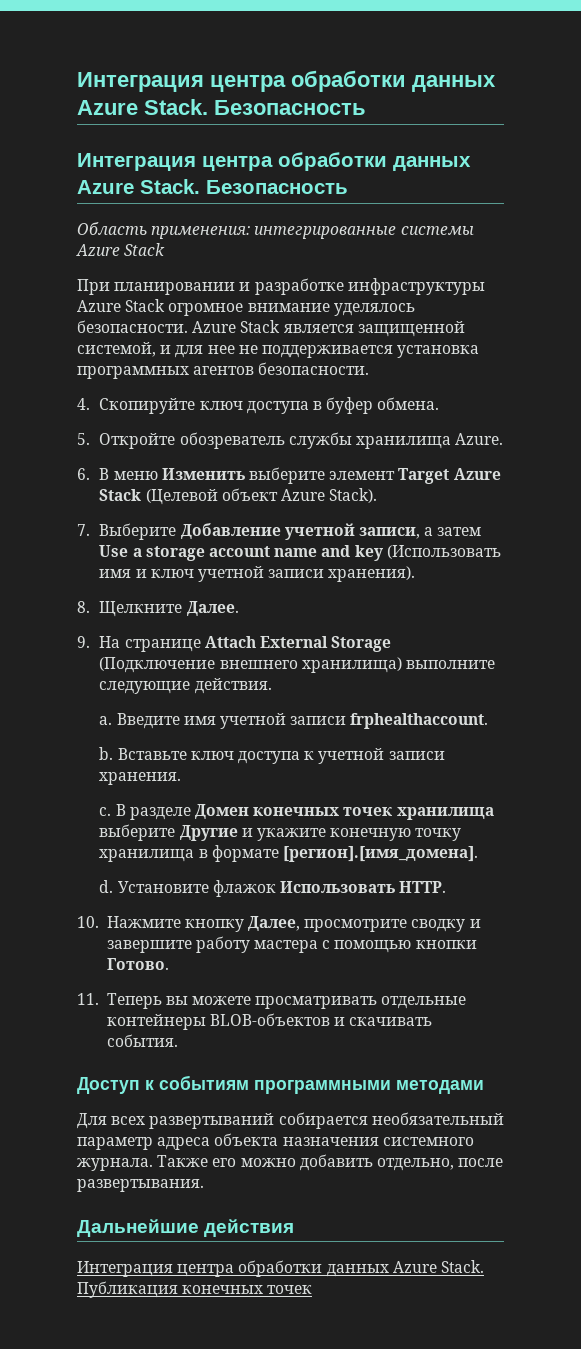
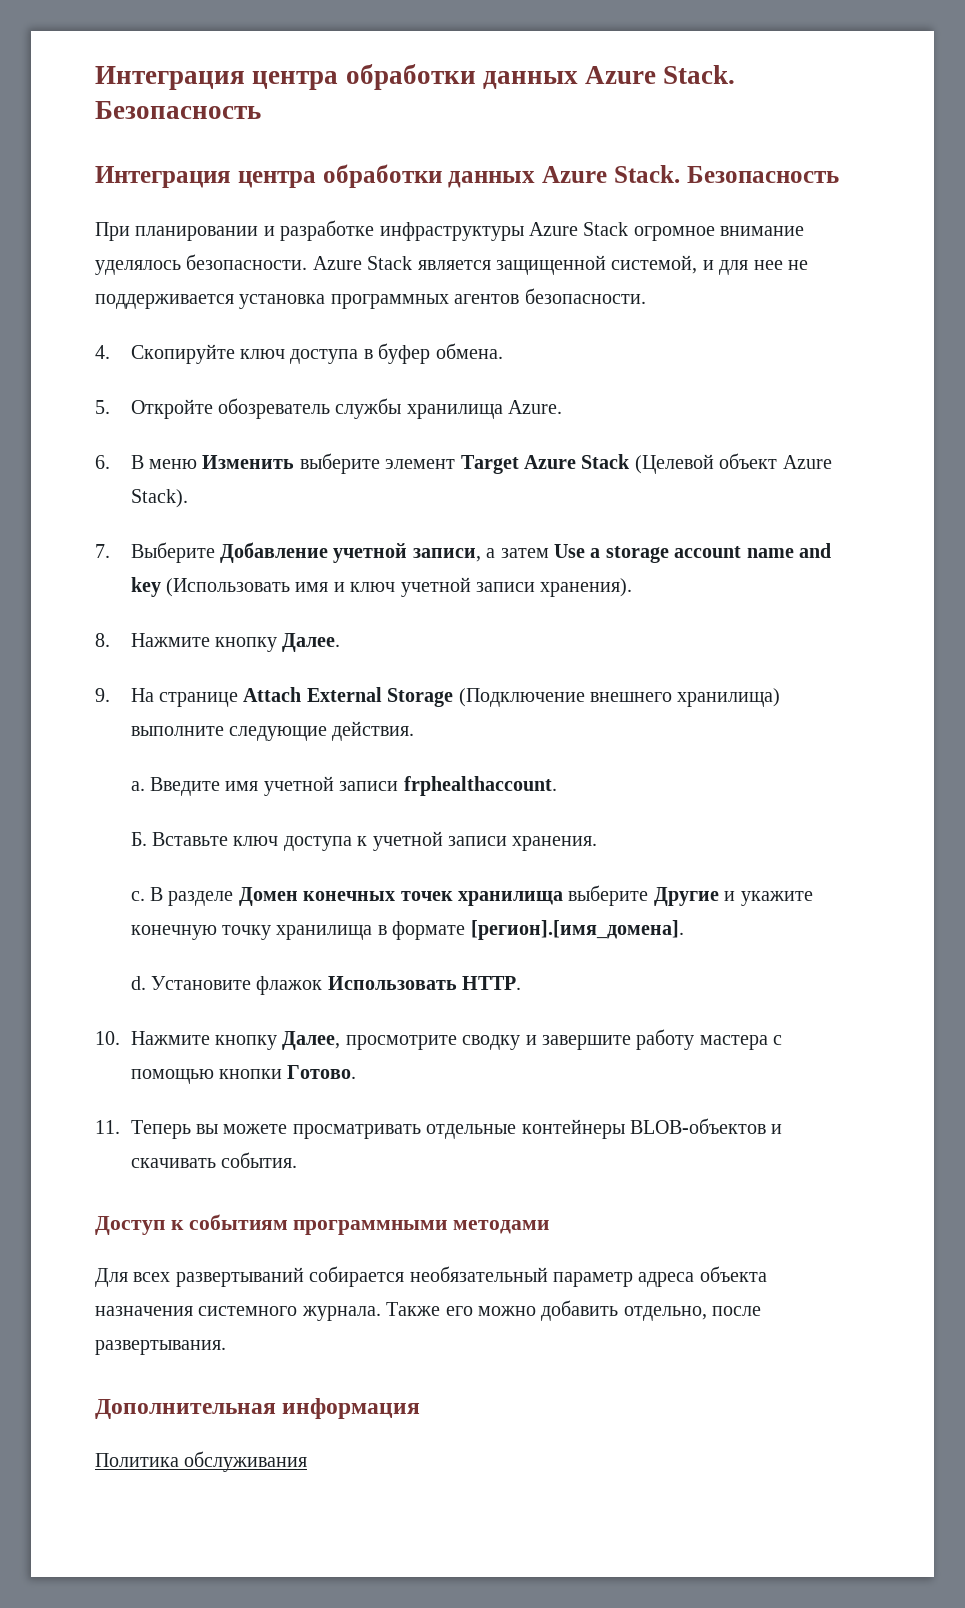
- Область применения: интегрированные системы Azure Stack
- 8. Щелкните Далее.
+ 8. Нажмите кнопку Далее.
- b. Вставьте ключ доступа к учетной записи хранения.
+ Б. Вставьте ключ доступа к учетной записи хранения.
- Дальнейшие действия
- Интеграция центра обработки данных Azure Stack. Публикация конечных точек
+ Дополнительная информация
+ Политика обслуживания

